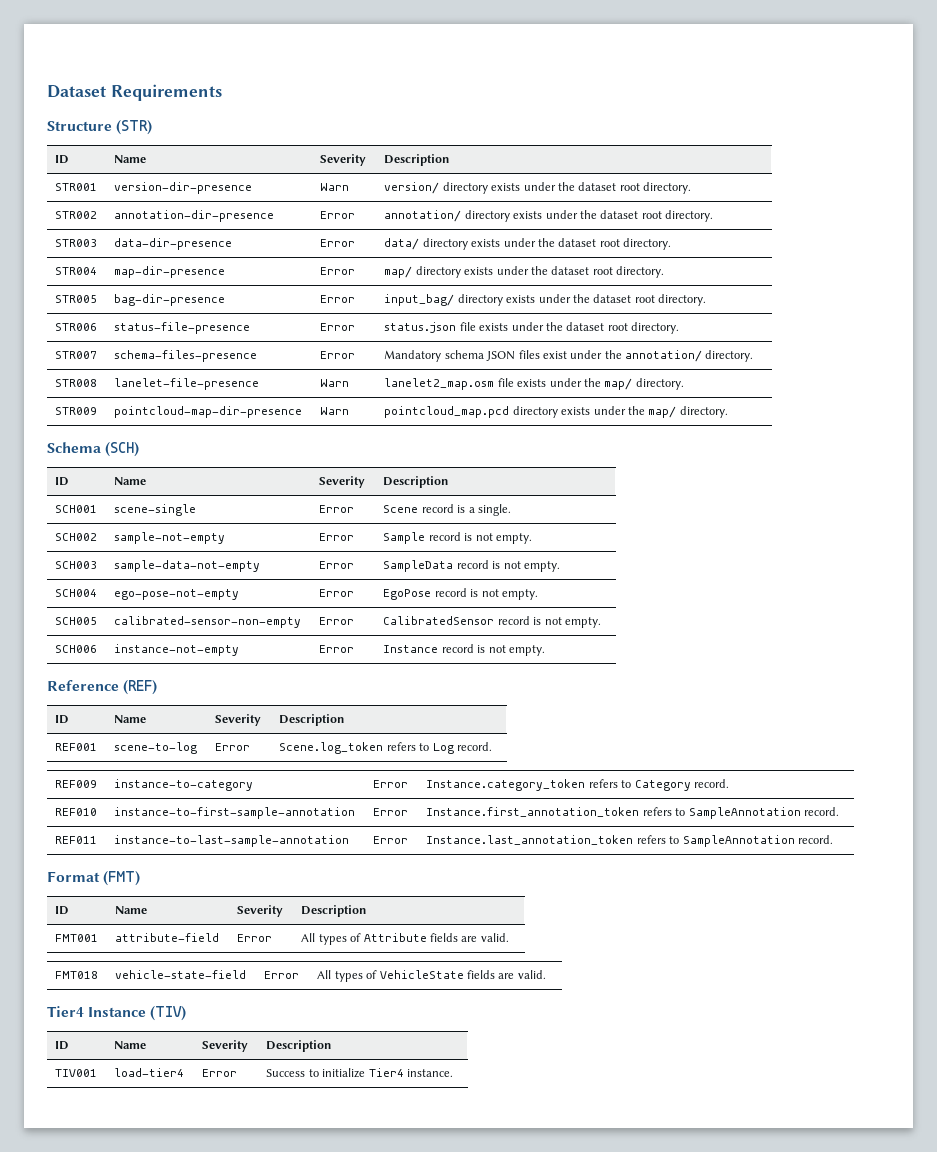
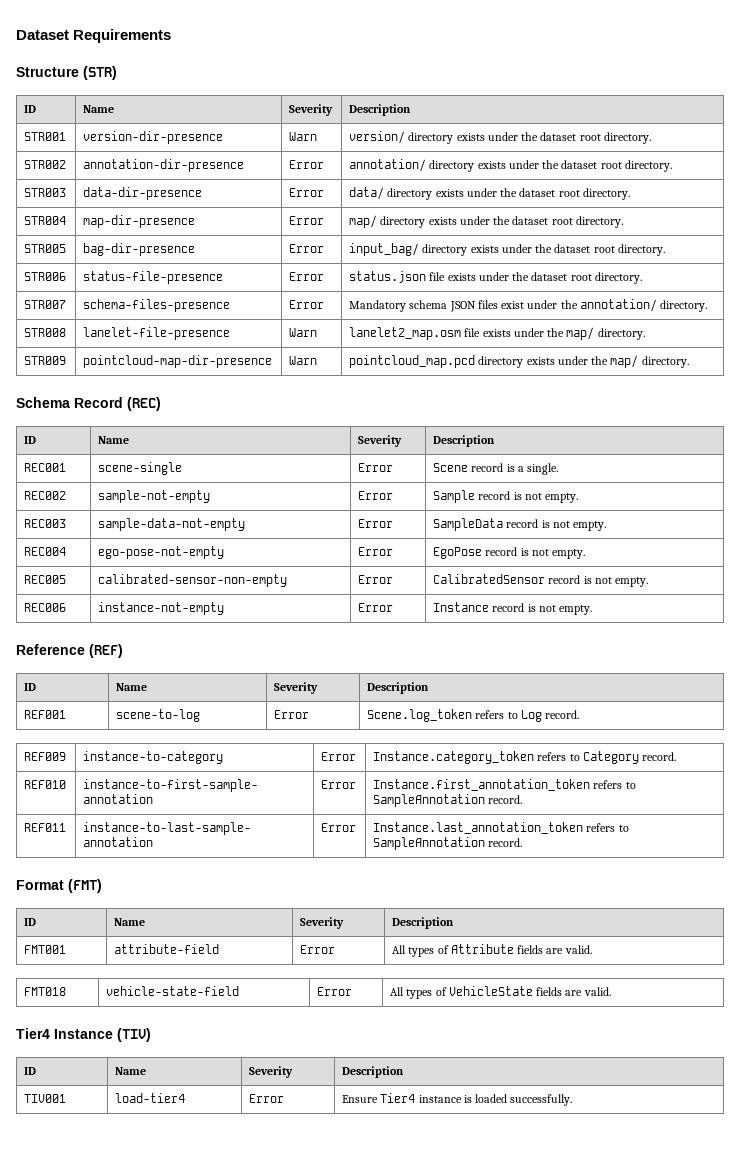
- Schema (SCH)
+ Schema Record (REC)
  ID | Name | Severity | Description
- SCH001 | scene-single | Error | Scene record is a single.
+ REC001 | scene-single | Error | Scene record is a single.
- SCH002 | sample-not-empty | Error | Sample record is not empty.
+ REC002 | sample-not-empty | Error | Sample record is not empty.
- SCH003 | sample-data-not-empty | Error | SampleData record is not empty.
+ REC003 | sample-data-not-empty | Error | SampleData record is not empty.
- SCH004 | ego-pose-not-empty | Error | EgoPose record is not empty.
+ REC004 | ego-pose-not-empty | Error | EgoPose record is not empty.
- SCH005 | calibrated-sensor-non-empty | Error | CalibratedSensor record is not empty.
+ REC005 | calibrated-sensor-non-empty | Error | CalibratedSensor record is not empty.
- SCH006 | instance-not-empty | Error | Instance record is not empty.
+ REC006 | instance-not-empty | Error | Instance record is not empty.
- TIV001 | load-tier4 | Error | Success to initialize Tier4 instance.
+ TIV001 | load-tier4 | Error | Ensure Tier4 instance is loaded successfully.

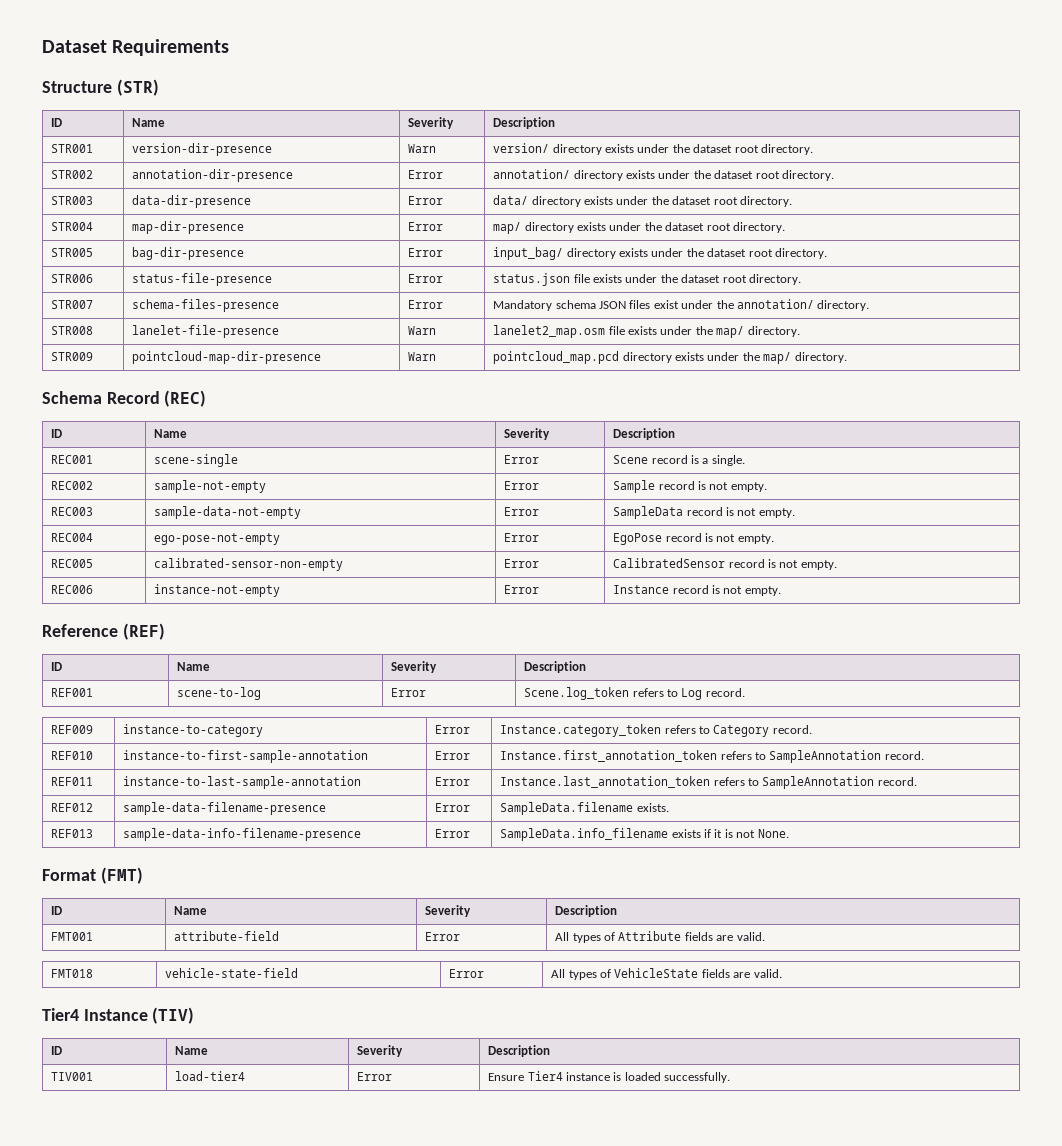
+ REF012 | sample-data-filename-presence | Error | SampleData.filename exists.
+ REF013 | sample-data-info-filename-presence | Error | SampleData.info_filename exists if it is not None.

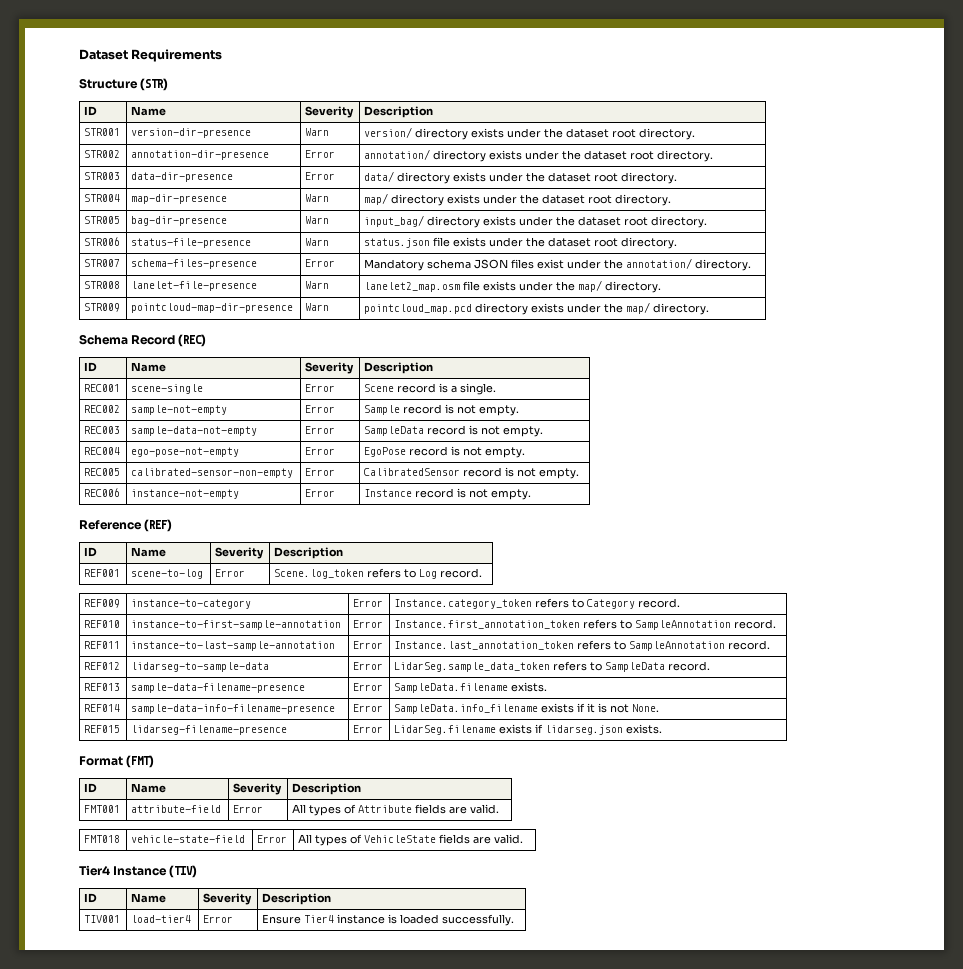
- STR004 | map-dir-presence | Error | map/ directory exists under the dataset root directory.
+ STR004 | map-dir-presence | Warn | map/ directory exists under the dataset root directory.
- STR005 | bag-dir-presence | Error | input_bag/ directory exists under the dataset root directory.
+ STR005 | bag-dir-presence | Warn | input_bag/ directory exists under the dataset root directory.
- STR006 | status-file-presence | Error | status.json file exists under the dataset root directory.
+ STR006 | status-file-presence | Warn | status.json file exists under the dataset root directory.
- REF012 | sample-data-filename-presence | Error | SampleData.filename exists.
+ REF012 | lidarseg-to-sample-data | Error | LidarSeg.sample_data_token refers to SampleData record.
+ REF013 | sample-data-filename-presence | Error | SampleData.filename exists.
- REF013 | sample-data-info-filename-presence | Error | SampleData.info_filename exists if it is not None.
+ REF014 | sample-data-info-filename-presence | Error | SampleData.info_filename exists if it is not None.
+ REF015 | lidarseg-filename-presence | Error | LidarSeg.filename exists if lidarseg.json exists.

